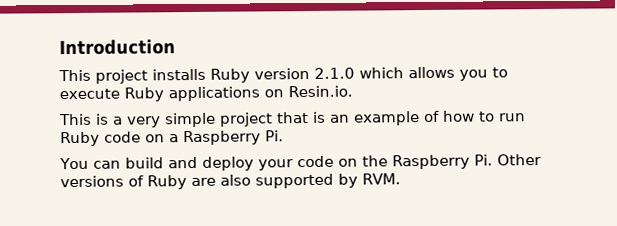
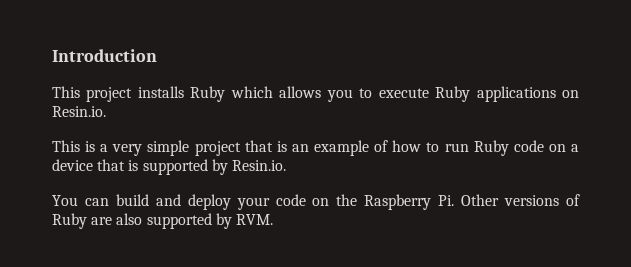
- This project installs Ruby version 2.1.0 which allows you to execute Ruby applications on Resin.io.
+ This project installs Ruby which allows you to execute Ruby applications on Resin.io.
- This is a very simple project that is an example of how to run Ruby code on a Raspberry Pi.
+ This is a very simple project that is an example of how to run Ruby code on a device that is supported by Resin.io.

